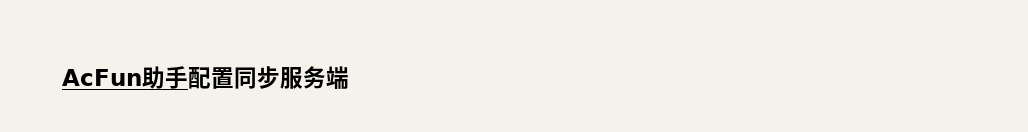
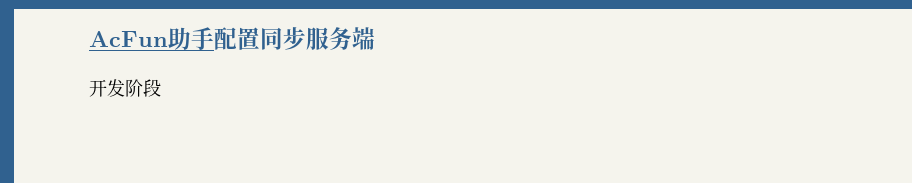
+ 开发阶段

